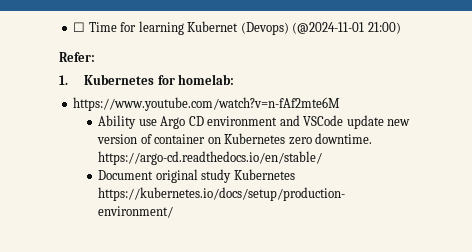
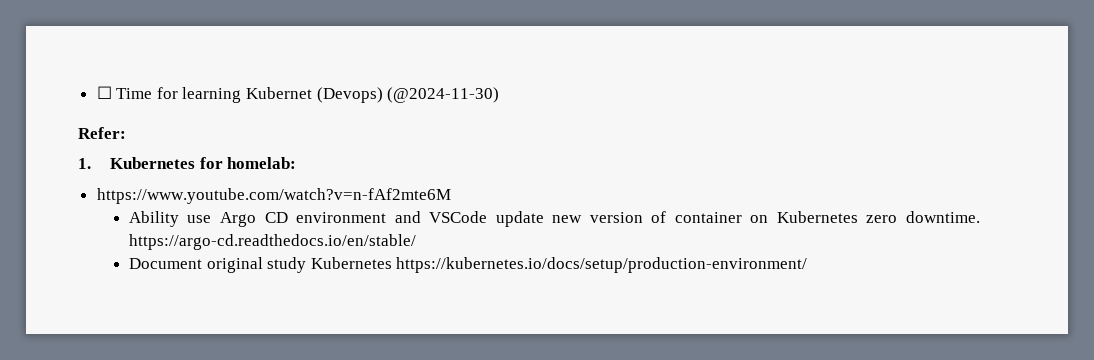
- ☐ Time for learning Kubernet (Devops) (@2024-11-01 21:00)
+ ☐ Time for learning Kubernet (Devops) (@2024-11-30)

